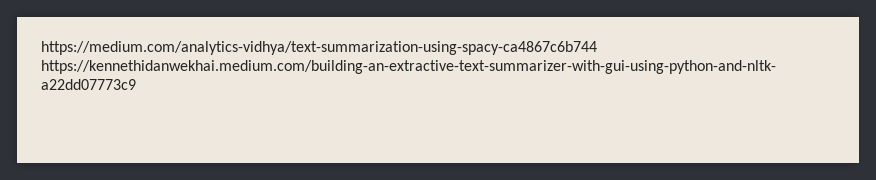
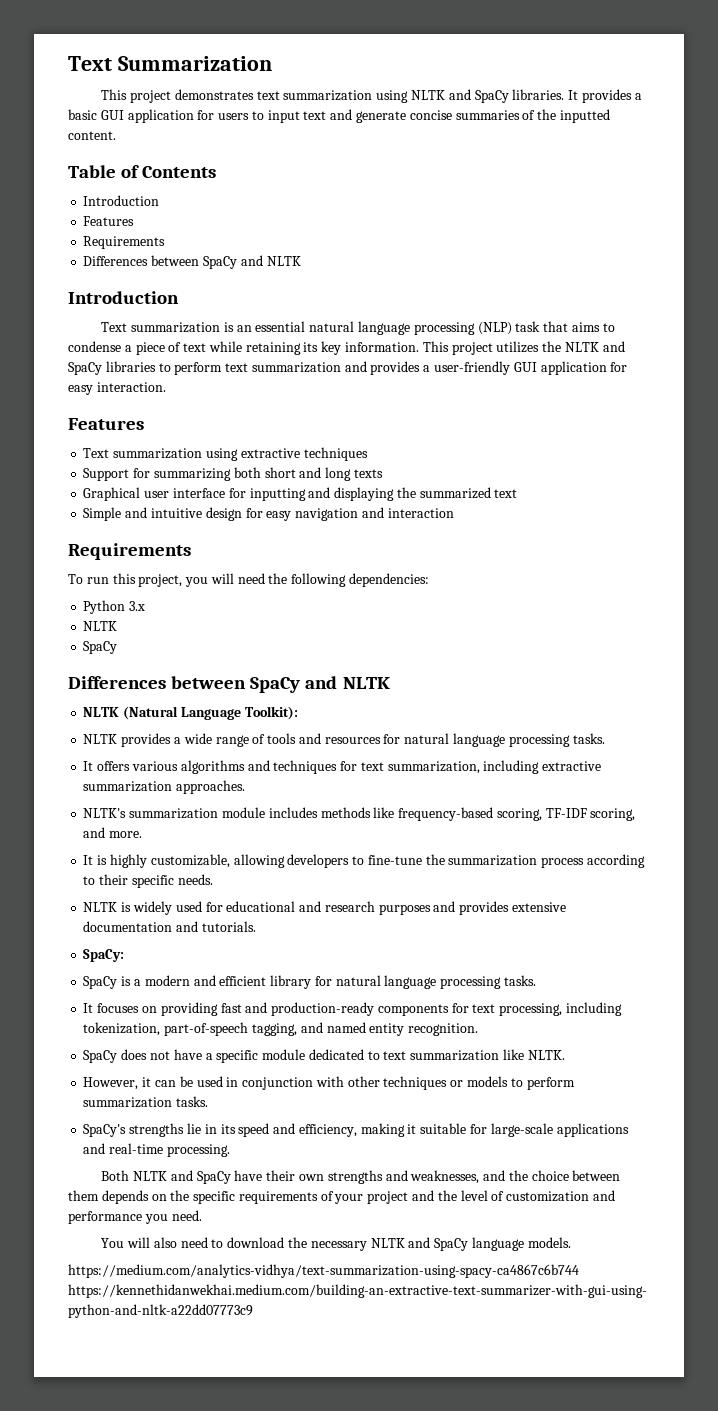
+ Text Summarization
+ This project demonstrates text summarization using NLTK and SpaCy libraries. It provides a basic GUI application for users to input text and generate concise summaries of the inputted content.
+ Table of Contents
+ Introduction
+ Features
+ Requirements
+ Differences between SpaCy and NLTK
+ Introduction
+ Text summarization is an essential natural language processing (NLP) task that aims to condense a piece of text while retaining its key information. This project utilizes the NLTK and SpaCy libraries to perform text summarization and provides a user-friendly GUI application for easy interaction.
+ Features
+ Text summarization using extractive techniques
+ Support for summarizing both short and long texts
+ Graphical user interface for inputting and displaying the summarized text
+ Simple and intuitive design for easy navigation and interaction
+ Requirements
+ To run this project, you will need the following dependencies:
+ Python 3.x
+ NLTK
+ SpaCy
+ Differences between SpaCy and NLTK
+ NLTK (Natural Language Toolkit):
+ NLTK provides a wide range of tools and resources for natural language processing tasks.
+ It offers various algorithms and techniques for text summarization, including extractive summarization approaches.
+ NLTK's summarization module includes methods like frequency-based scoring, TF-IDF scoring, and more.
+ It is highly customizable, allowing developers to fine-tune the summarization process according to their specific needs.
+ NLTK is widely used for educational and research purposes and provides extensive documentation and tutorials.
+ SpaCy:
+ SpaCy is a modern and efficient library for natural language processing tasks.
+ It focuses on providing fast and production-ready components for text processing, including tokenization, part-of-speech tagging, and named entity recognition.
+ SpaCy does not have a specific module dedicated to text summarization like NLTK.
+ However, it can be used in conjunction with other techniques or models to perform summarization tasks.
+ SpaCy's strengths lie in its speed and efficiency, making it suitable for large-scale applications and real-time processing.
+ Both NLTK and SpaCy have their own strengths and weaknesses, and the choice between them depends on the specific requirements of your project and the level of customization and performance you need.
+ You will also need to download the necessary NLTK and SpaCy language models.

